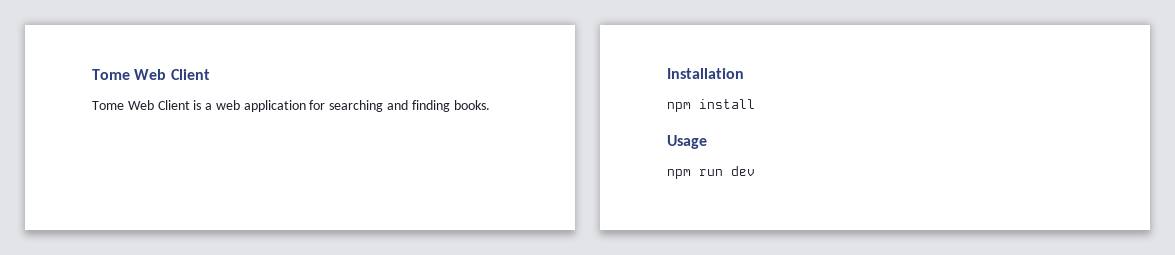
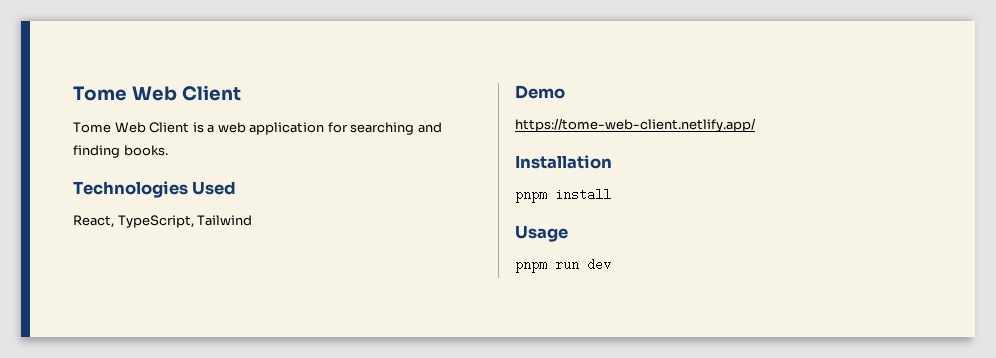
+ Technologies Used
+ React, TypeScript, Tailwind
+ Demo
+ https://tome-web-client.netlify.app/
- npm install
+ pnpm install
- npm run dev
+ pnpm run dev

